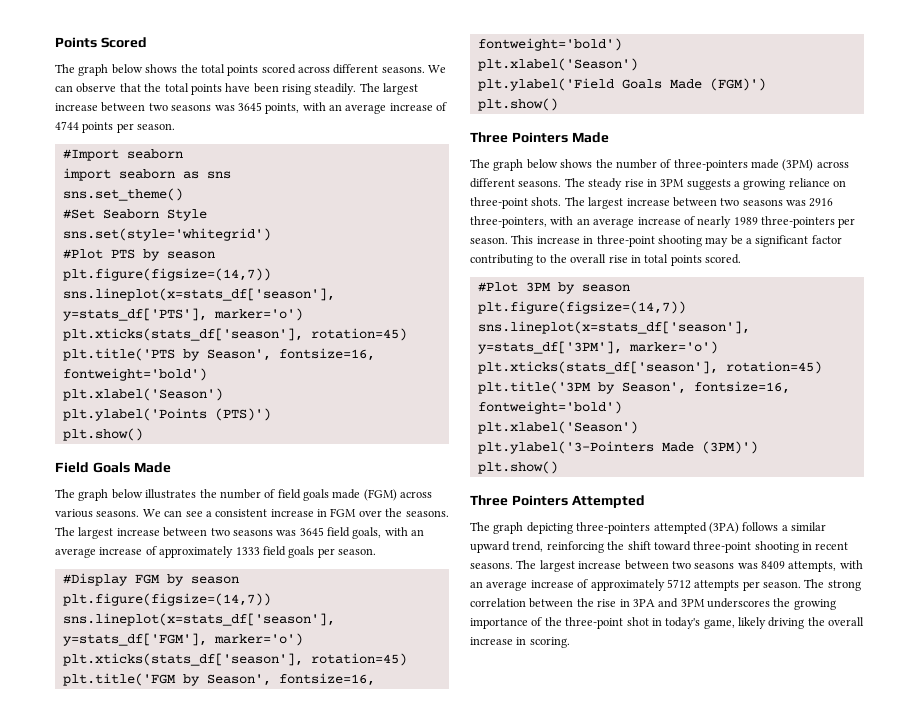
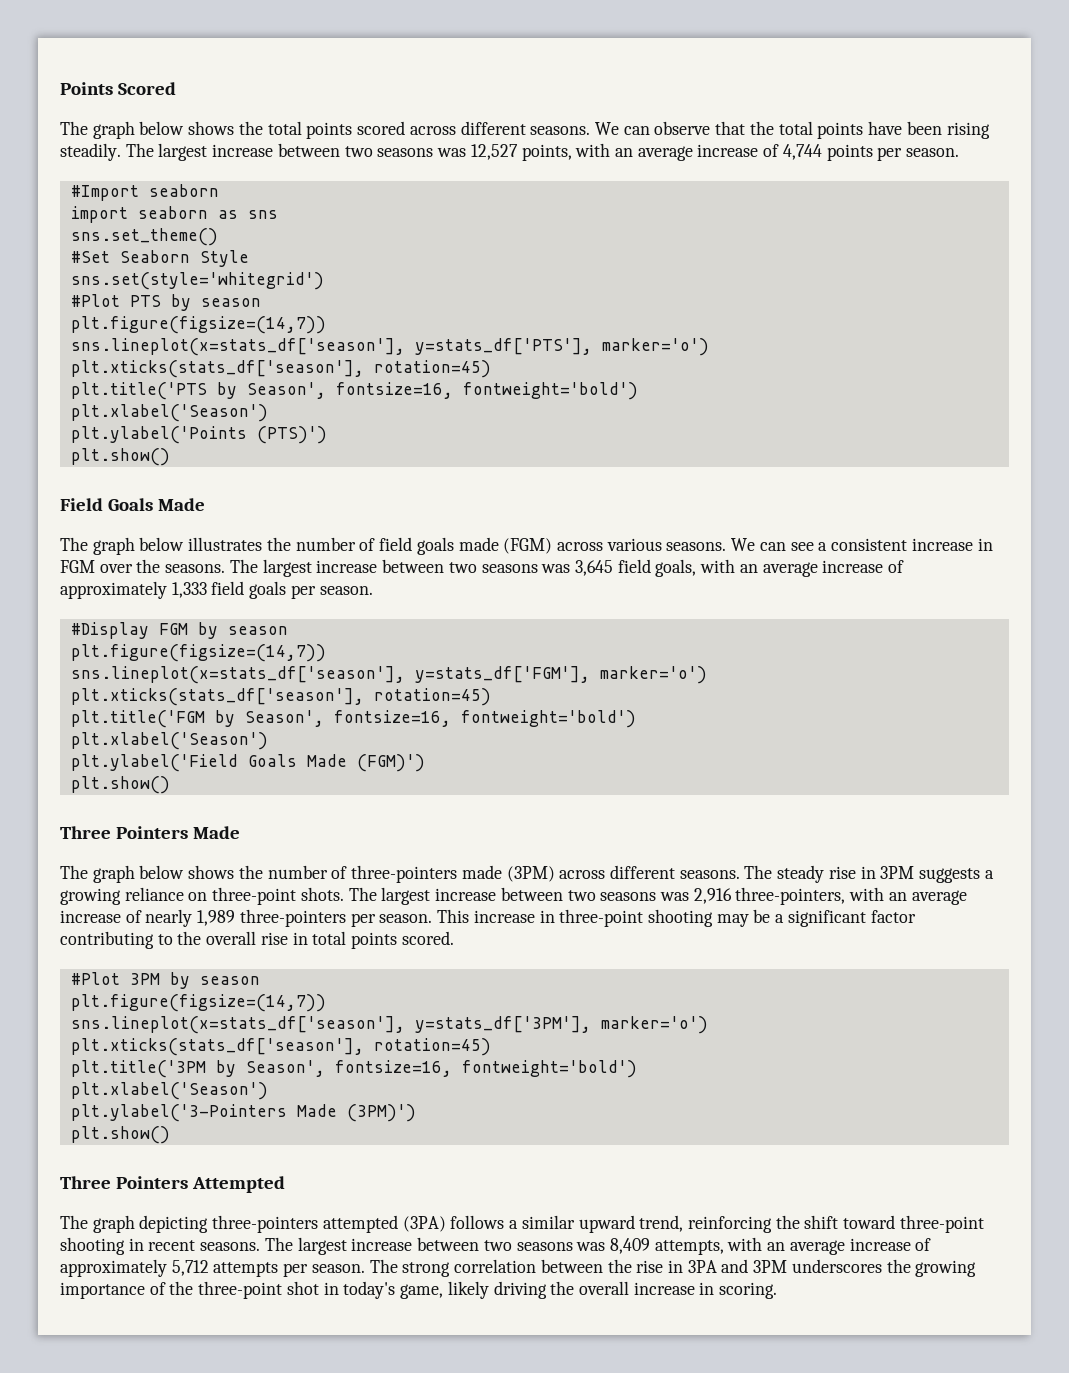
- The largest increase between two seasons was 3645 points, with an average increase of 4744 points per season.
+ The largest increase between two seasons was 12,527 points, with an average increase of 4,744 points per season.
- The largest increase between two seasons was 3645 field goals, with an average increase of approximately 1333 field goals per season.
+ The largest increase between two seasons was 3,645 field goals, with an average increase of approximately 1,333 field goals per season.
- The largest increase between two seasons was 2916 three-pointers, with an average increase of nearly 1989 three-pointers per season.
+ The largest increase between two seasons was 2,916 three-pointers, with an average increase of nearly 1,989 three-pointers per season.
- The largest increase between two seasons was 8409 attempts, with an average increase of approximately 5712 attempts per season.
+ The largest increase between two seasons was 8,409 attempts, with an average increase of approximately 5,712 attempts per season.

